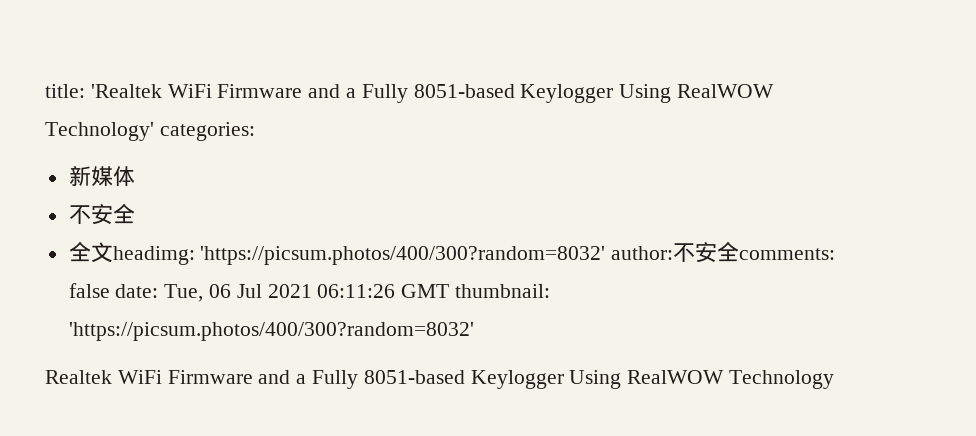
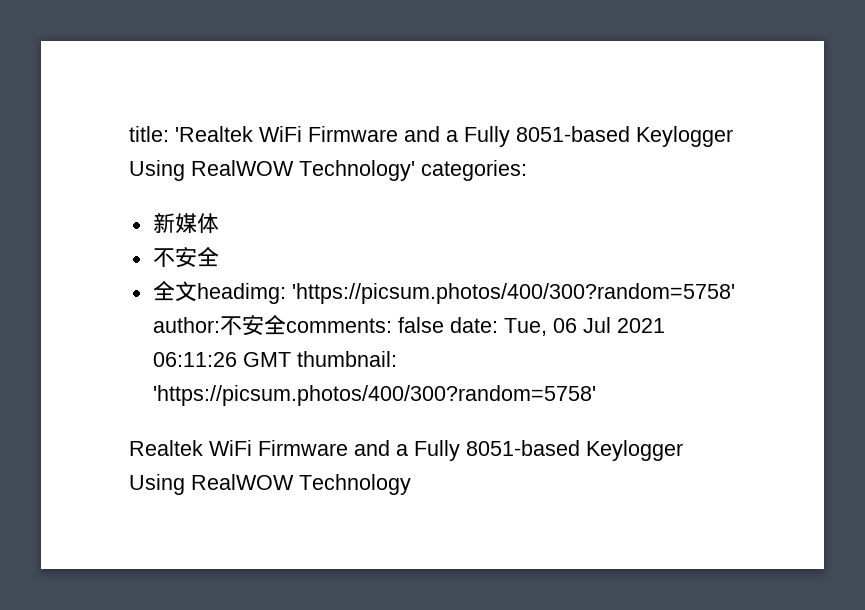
- 全文headimg: 'https://picsum.photos/400/300?random=8032' author:不安全comments: false date: Tue, 06 Jul 2021 06:11:26 GMT thumbnail: 'https://picsum.photos/400/300?random=8032'
+ 全文headimg: 'https://picsum.photos/400/300?random=5758' author:不安全comments: false date: Tue, 06 Jul 2021 06:11:26 GMT thumbnail: 'https://picsum.photos/400/300?random=5758'

